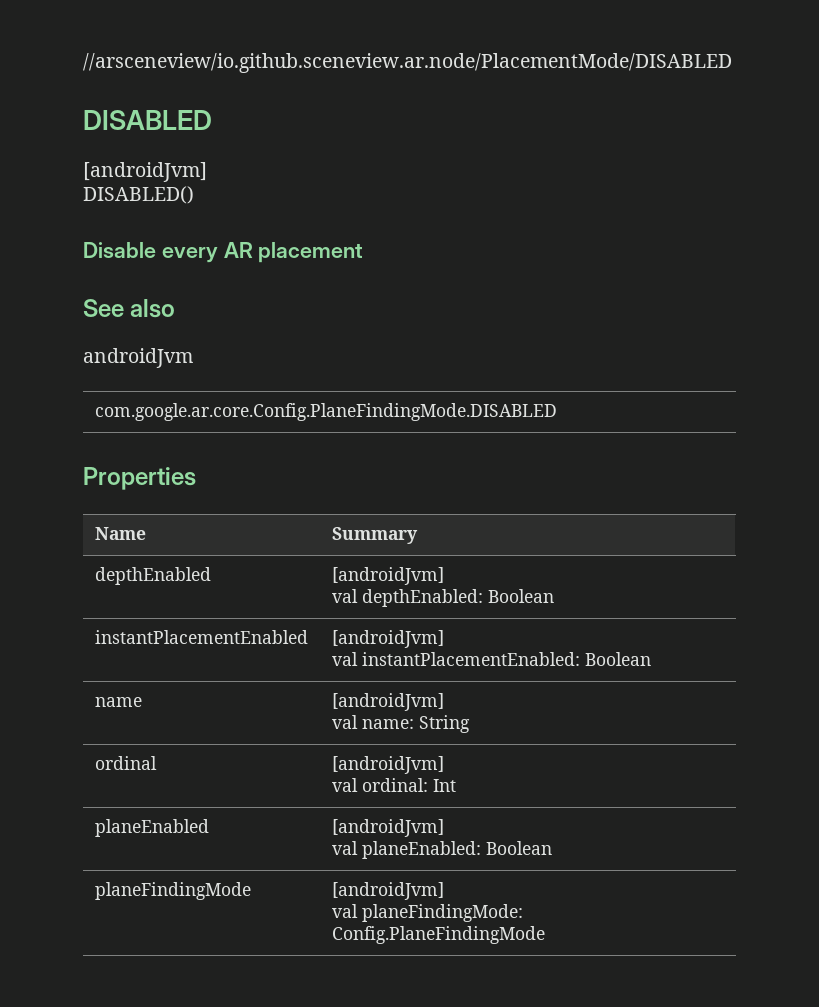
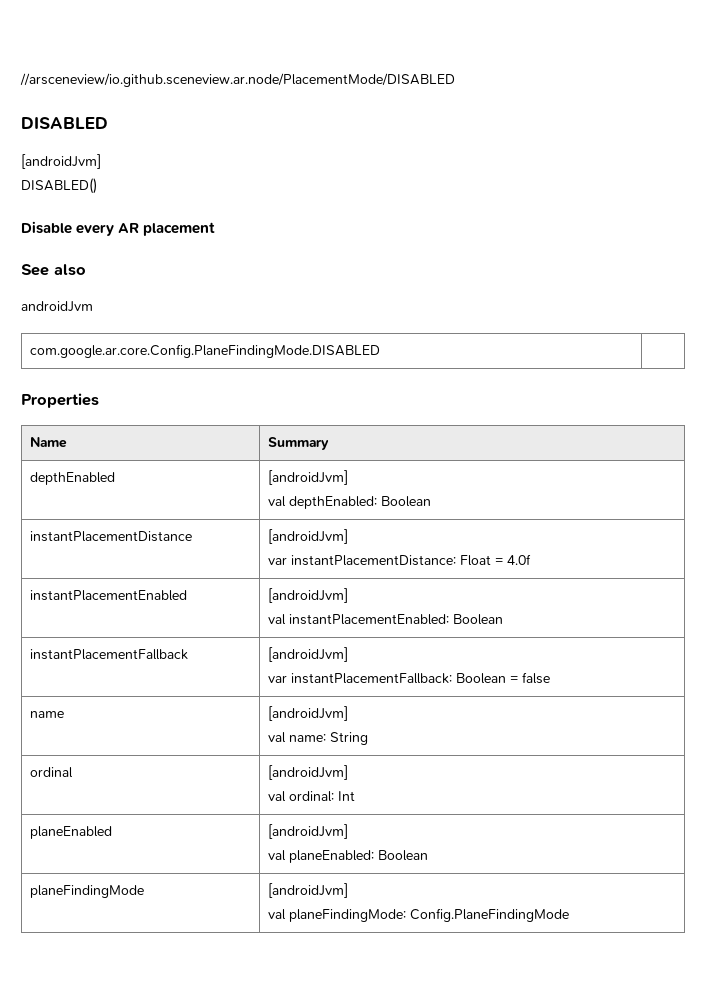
+ instantPlacementDistance | [androidJvm]
+ var instantPlacementDistance: Float = 4.0f
+ instantPlacementFallback | [androidJvm]
+ var instantPlacementFallback: Boolean = false

